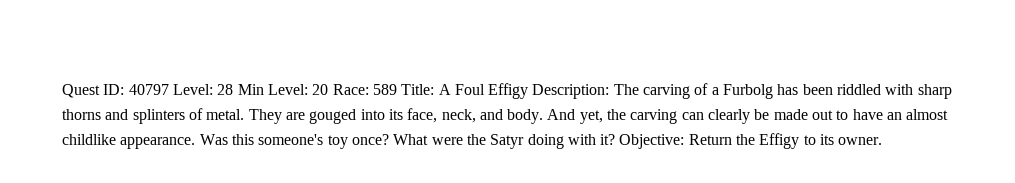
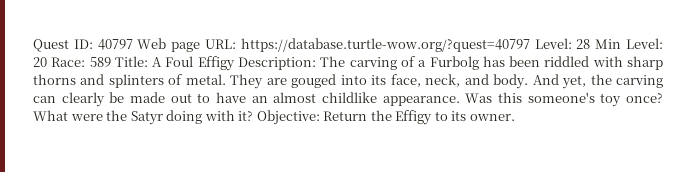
- Quest ID: 40797 Level: 28 Min Level: 20 Race: 589 Title: A Foul Effigy Description: The carving of a Furbolg has been riddled with sharp thorns and splinters of metal.
+ Quest ID: 40797 Web page URL: https://database.turtle-wow.org/?quest=40797 Level: 28 Min Level: 20 Race: 589 Title: A Foul Effigy Description: The carving of a Furbolg has been riddled with sharp thorns and splinters of metal.

